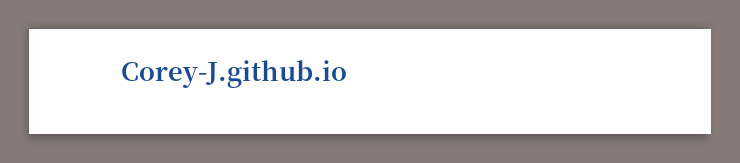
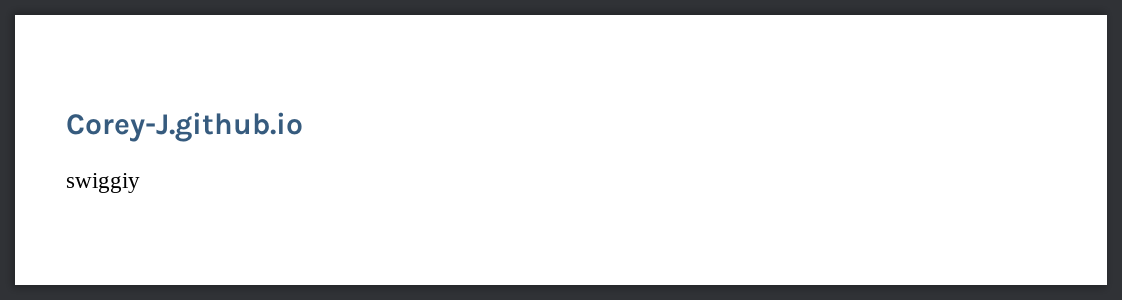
+ swiggiy

